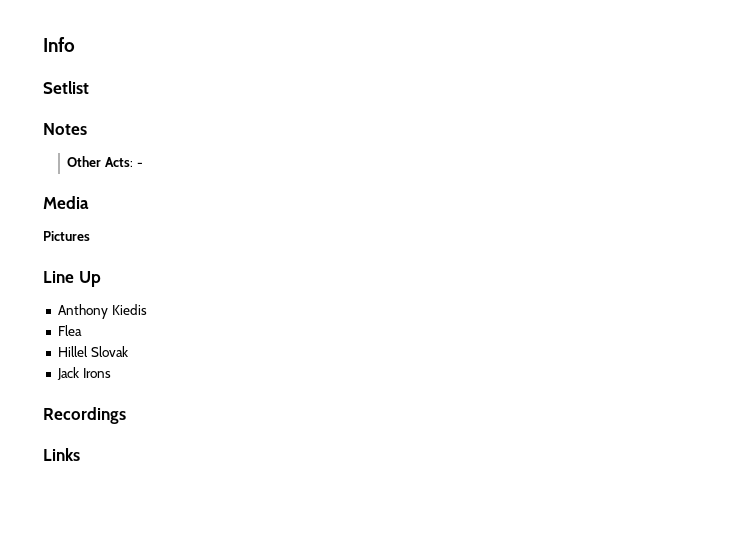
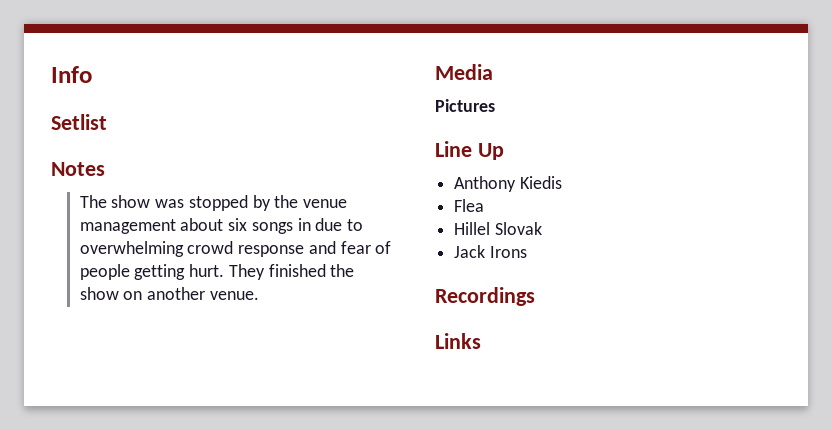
- Other Acts: -
+ The show was stopped by the venue management about six songs in due to overwhelming crowd response and fear of people getting hurt. They finished the show on another venue.

